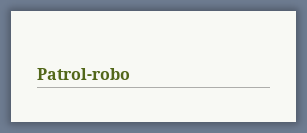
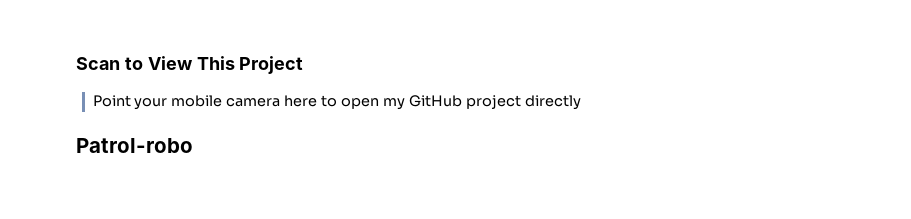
+ Scan to View This Project
+ Point your mobile camera here to open my GitHub project directly

